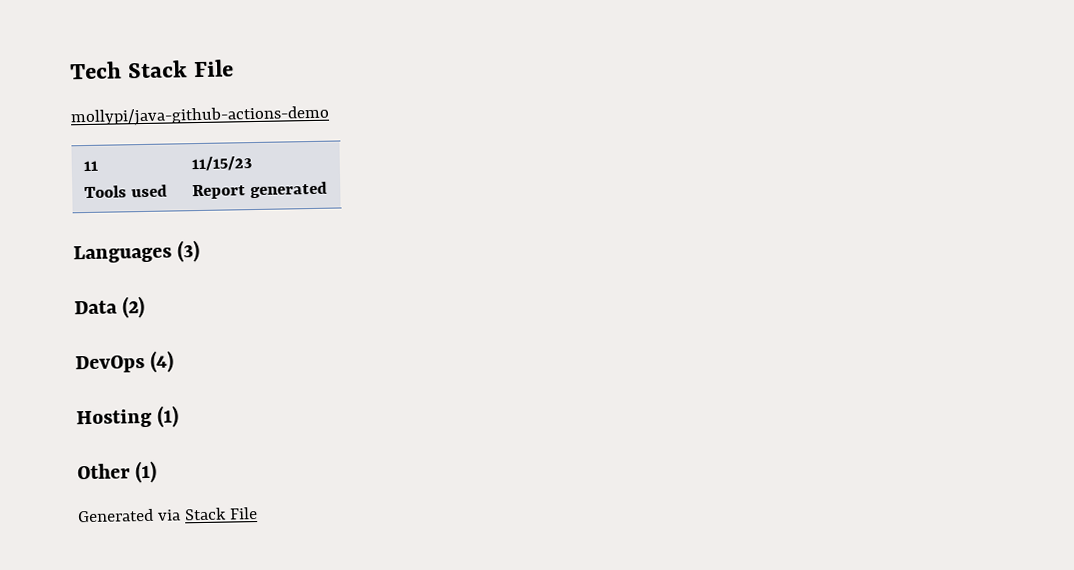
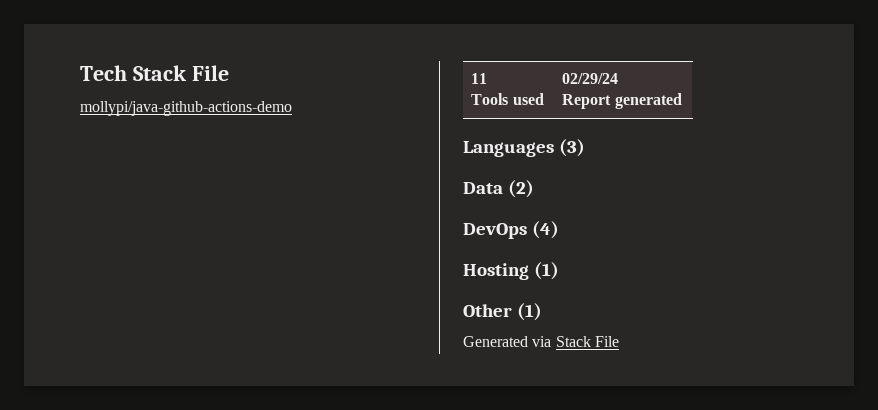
  11
- Tools used | 11/15/23
+ Tools used | 02/29/24

